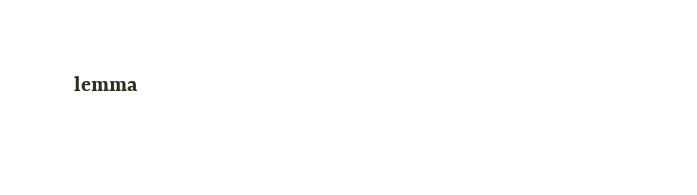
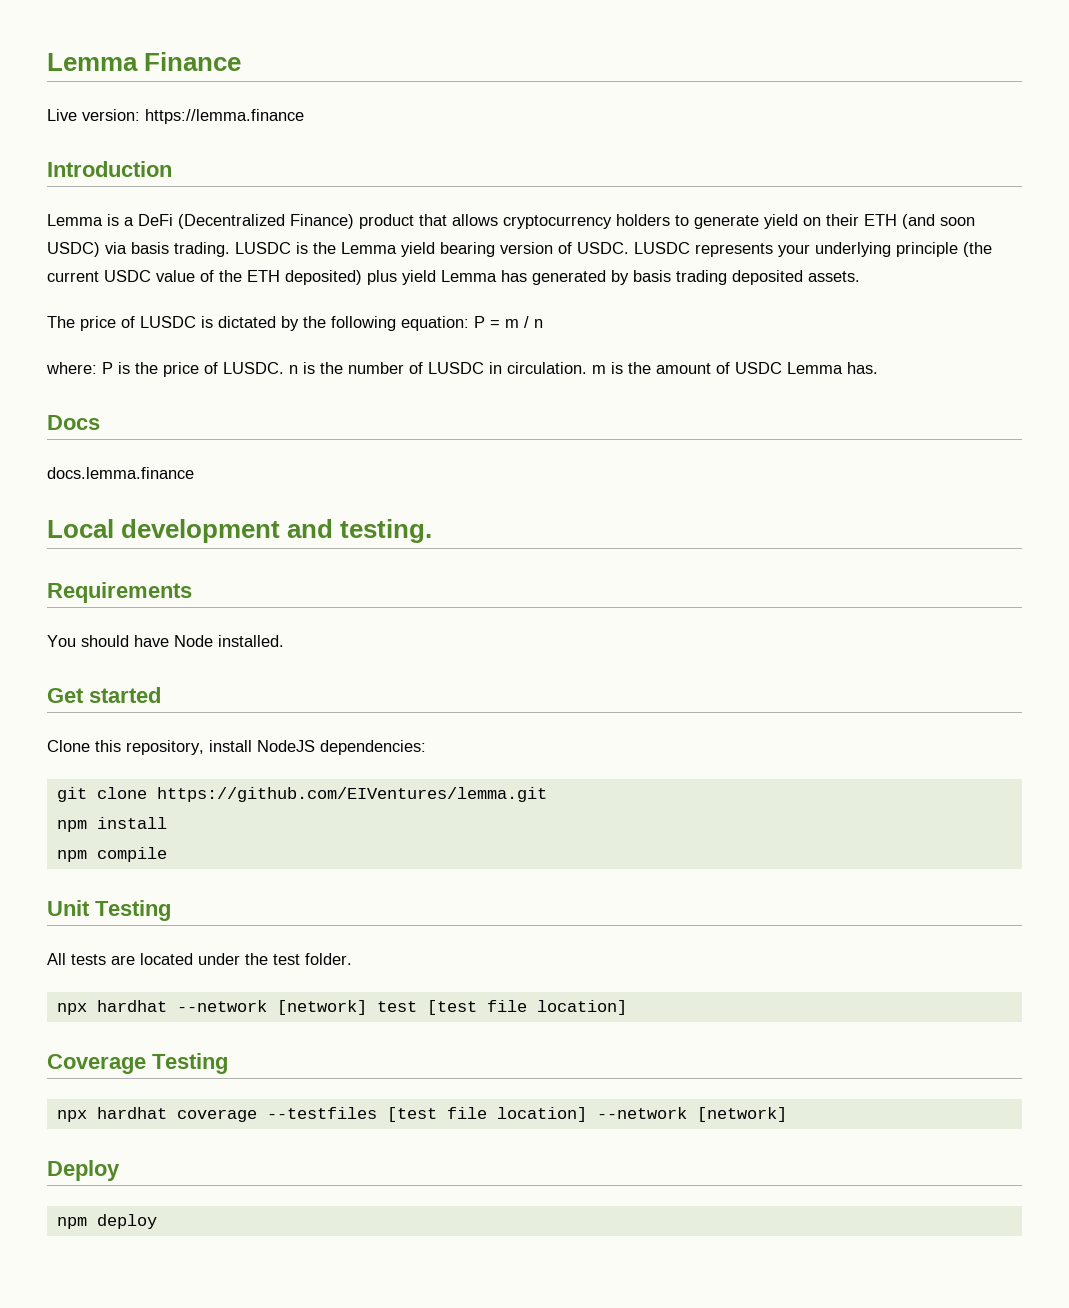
- lemma
+ Lemma Finance
+ Live version: https://lemma.finance
+ Introduction
+ Lemma is a DeFi (Decentralized Finance) product that allows cryptocurrency holders to generate yield on their ETH (and soon USDC) via basis trading. LUSDC is the Lemma yield bearing version of USDC. LUSDC represents your underlying principle (the current USDC value of the ETH deposited) plus yield Lemma has generated by basis trading deposited assets.
+ The price of LUSDC is dictated by the following equation: P = m / n
+ where: P is the price of LUSDC. n is the number of LUSDC in circulation. m is the amount of USDC Lemma has.
+ Docs
+ docs.lemma.finance
+ Local development and testing.
+ Requirements
+ You should have Node installed.
+ Get started
+ Clone this repository, install NodeJS dependencies:
+ git clone https://github.com/EIVentures/lemma.git
+ npm install
+ npm compile
+ Unit Testing
+ All tests are located under the test folder.
+ npx hardhat --network [network] test [test file location]
+ Coverage Testing
+ npx hardhat coverage --testfiles [test file location] --network [network]
+ Deploy
+ npm deploy

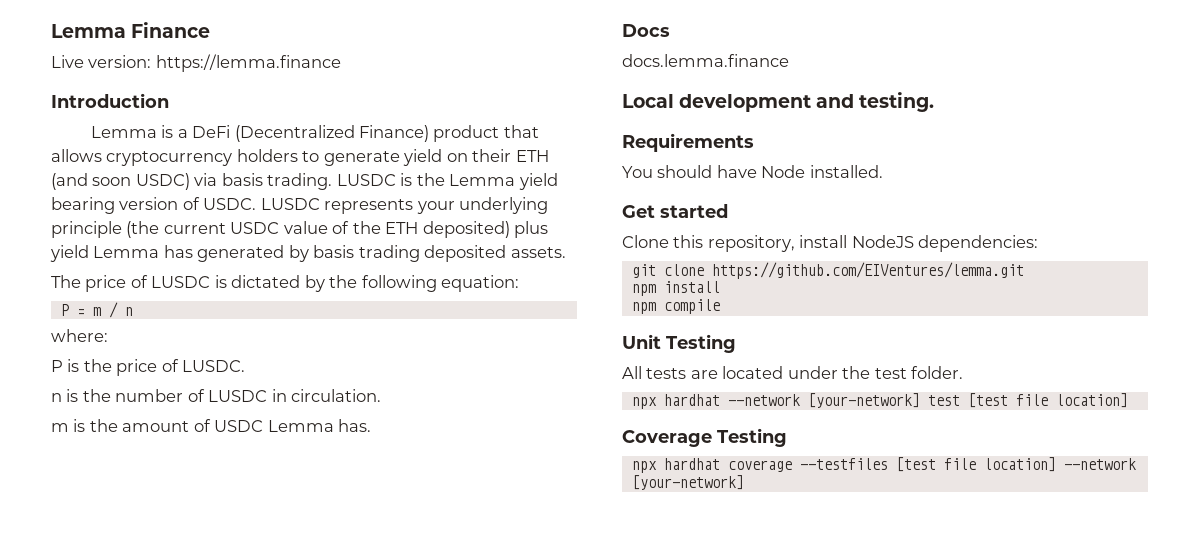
- The price of LUSDC is dictated by the following equation: P = m / n
+ The price of LUSDC is dictated by the following equation:
+ P = m / n
- where: P is the price of LUSDC. n is the number of LUSDC in circulation. m is the amount of USDC Lemma has.
+ where:
+ P is the price of LUSDC.
+ n is the number of LUSDC in circulation.
+ m is the amount of USDC Lemma has.
- npx hardhat --network [network] test [test file location]
+ npx hardhat --network [your-network] test [test file location]
- npx hardhat coverage --testfiles [test file location] --network [network]
- Deploy
- npm deploy
+ npx hardhat coverage --testfiles [test file location] --network [your-network]

